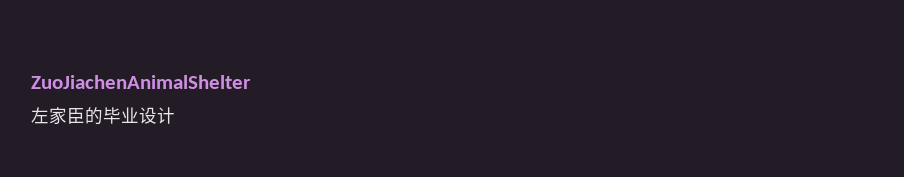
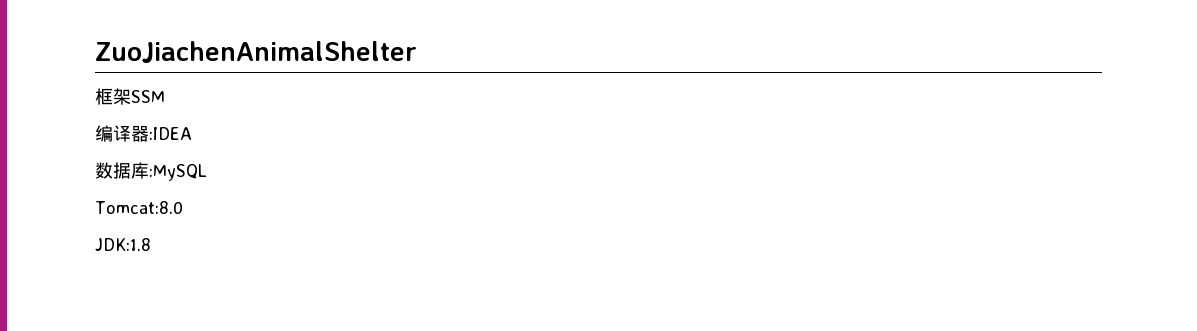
- 左家臣的毕业设计
+ 框架SSM
+ 编译器:IDEA
+ 数据库:MySQL
+ Tomcat:8.0
+ JDK:1.8

